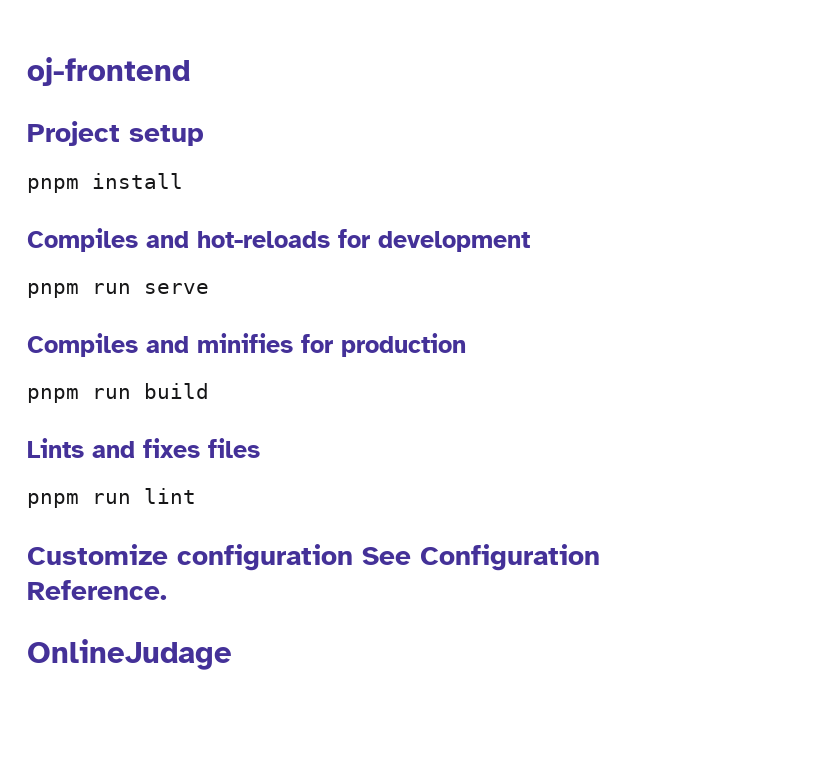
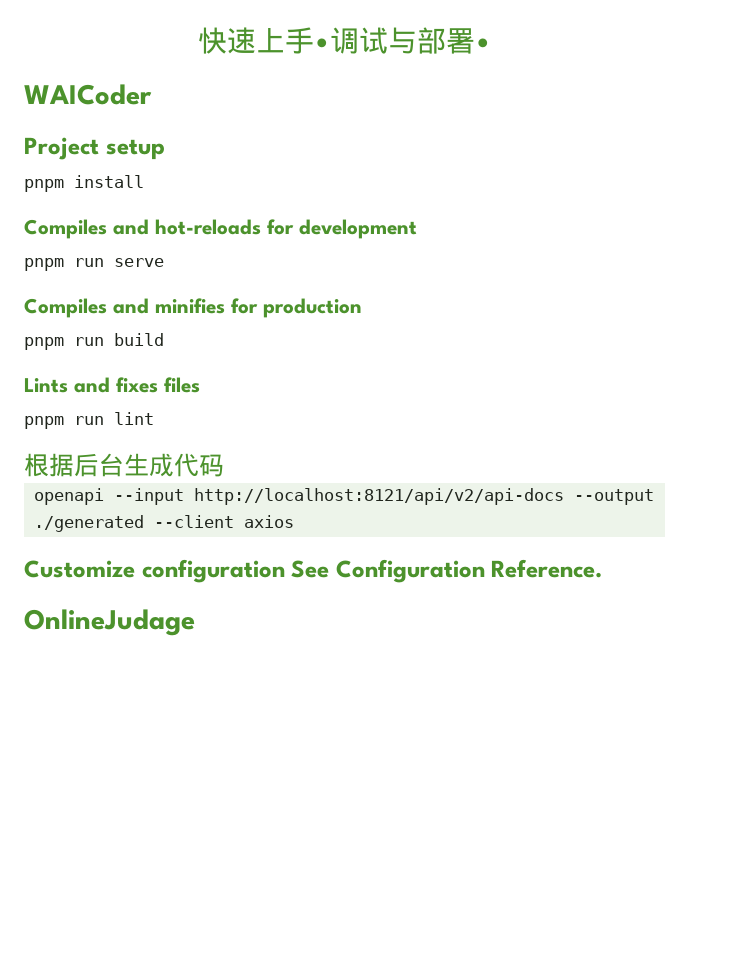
- oj-frontend
+ 快速上手•调试与部署•
+ WAICoder
+ 根据后台生成代码
+ openapi --input http://localhost:8121/api/v2/api-docs --output ./generated --client axios

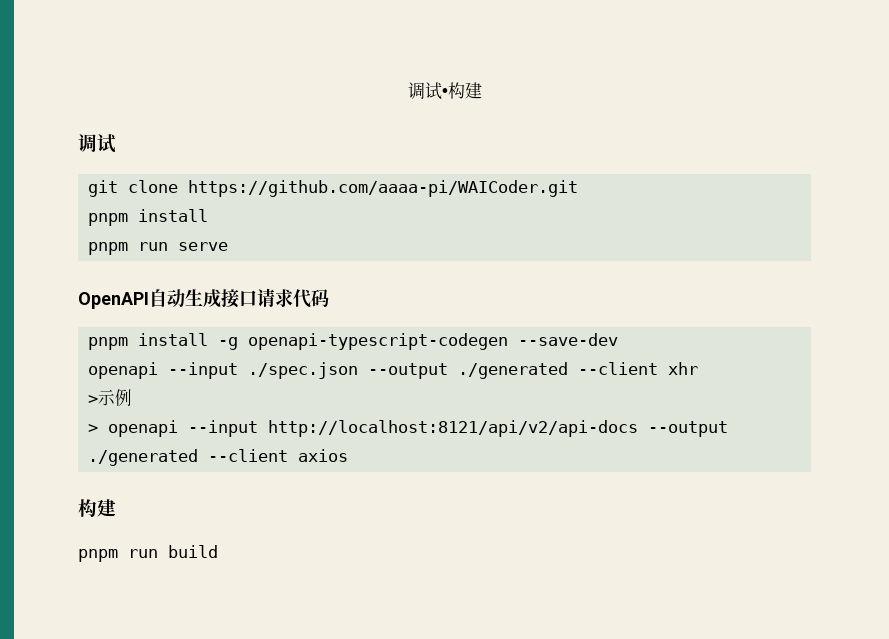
- 快速上手•调试与部署•
- WAICoder
- Project setup
+ 调试•构建
+ 调试
+ git clone https://github.com/aaaa-pi/WAICoder.git
  pnpm install
- Compiles and hot-reloads for development
  pnpm run serve
- Compiles and minifies for production
+ OpenAPI自动生成接口请求代码
+ pnpm install -g openapi-typescript-codegen --save-dev
+ openapi --input ./spec.json --output ./generated --client xhr
+ >示例
+ > openapi --input http://localhost:8121/api/v2/api-docs --output ./generated --client axios
+ 构建
  pnpm run build
- Lints and fixes files
- pnpm run lint
- 根据后台生成代码
- openapi --input http://localhost:8121/api/v2/api-docs --output ./generated --client axios
- Customize configuration See Configuration Reference.
- OnlineJudage

